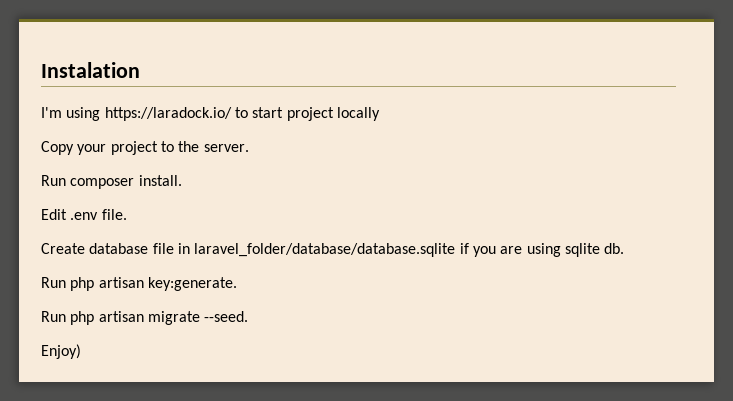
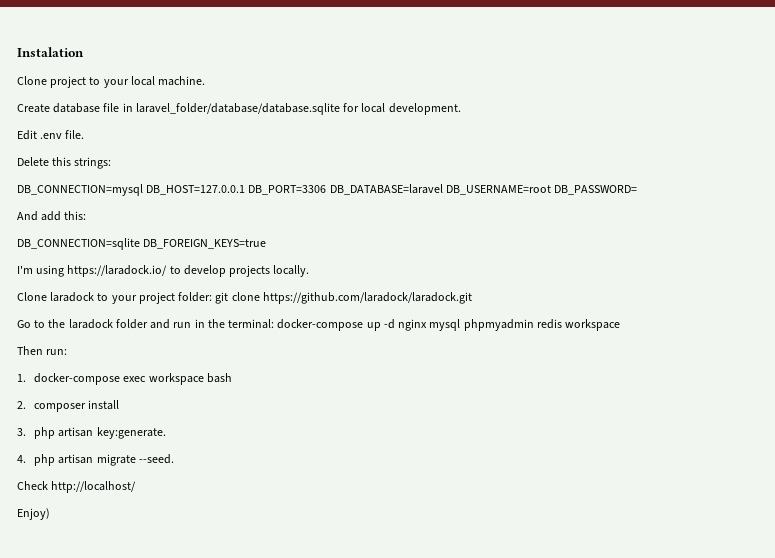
- I'm using https://laradock.io/ to start project locally
- Copy your project to the server.
- Run composer install.
- Edit .env file.
+ Clone project to your local machine.
- Create database file in laravel_folder/database/database.sqlite if you are using sqlite db.
- Run php artisan key:generate.
+ Create database file in laravel_folder/database/database.sqlite for local development.
+ Edit .env file.
+ Delete this strings:
+ DB_CONNECTION=mysql DB_HOST=127.0.0.1 DB_PORT=3306 DB_DATABASE=laravel DB_USERNAME=root DB_PASSWORD=
+ And add this:
+ DB_CONNECTION=sqlite DB_FOREIGN_KEYS=true
+ I'm using https://laradock.io/ to develop projects locally.
+ Clone laradock to your project folder: git clone https://github.com/laradock/laradock.git
+ Go to the laradock folder and run in the terminal: docker-compose up -d nginx mysql phpmyadmin redis workspace
+ Then run:
+ 1. docker-compose exec workspace bash
+ 2. composer install
+ 3. php artisan key:generate.
- Run php artisan migrate --seed.
+ 4. php artisan migrate --seed.
+ Check http://localhost/

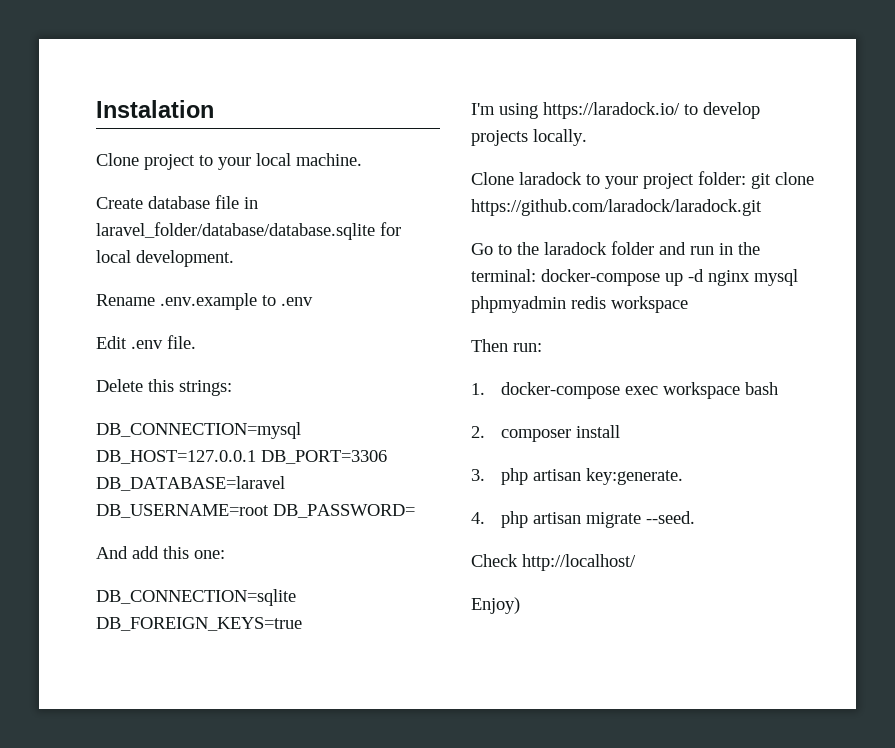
+ Rename .env.example to .env
- And add this:
+ And add this one:

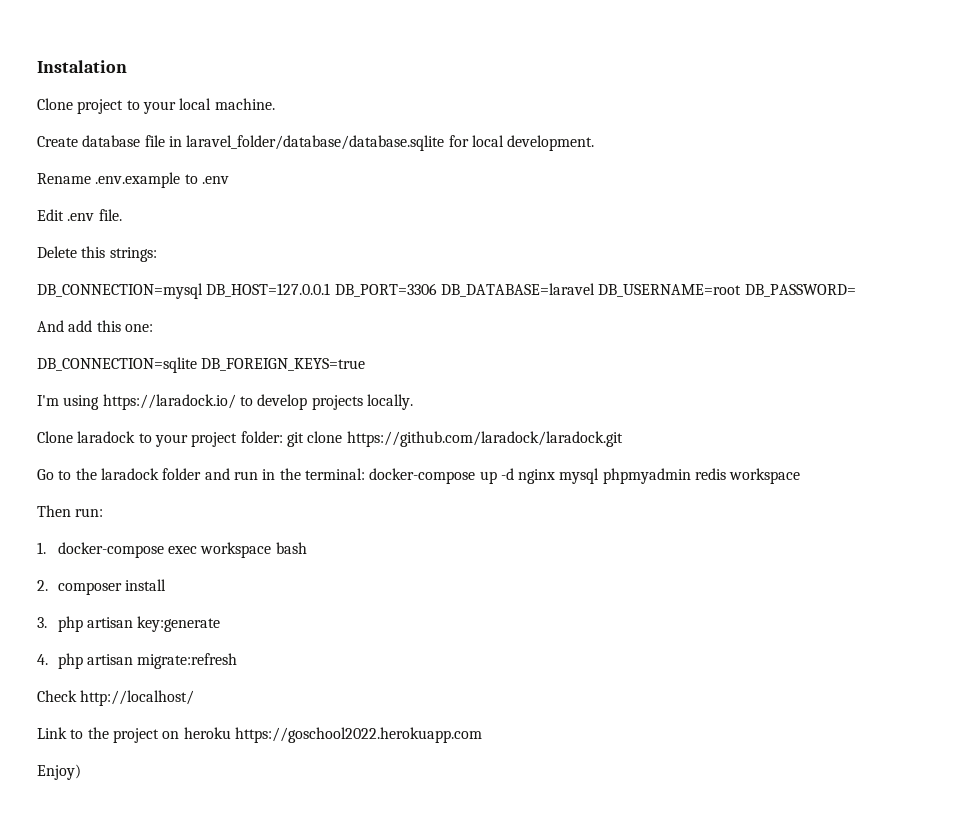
- 3. php artisan key:generate.
+ 3. php artisan key:generate
- 4. php artisan migrate --seed.
+ 4. php artisan migrate:refresh
+ Link to the project on heroku https://goschool2022.herokuapp.com

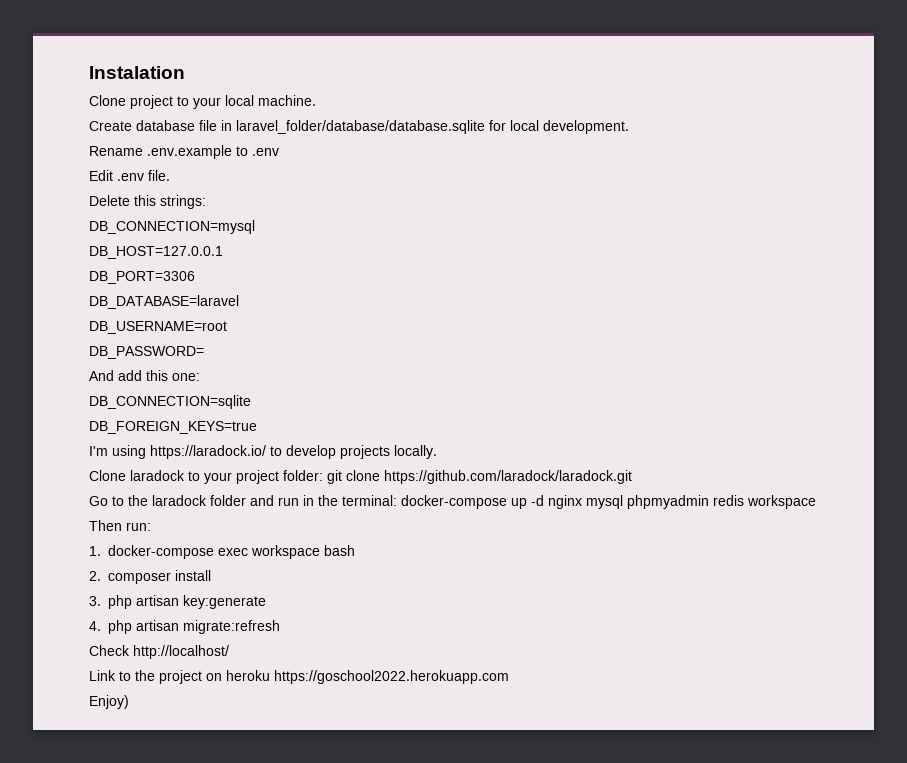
- DB_CONNECTION=mysql DB_HOST=127.0.0.1 DB_PORT=3306 DB_DATABASE=laravel DB_USERNAME=root DB_PASSWORD=
+ DB_CONNECTION=mysql
+ DB_HOST=127.0.0.1
+ DB_PORT=3306
+ DB_DATABASE=laravel
+ DB_USERNAME=root
+ DB_PASSWORD=
- DB_CONNECTION=sqlite DB_FOREIGN_KEYS=true
+ DB_CONNECTION=sqlite
+ DB_FOREIGN_KEYS=true

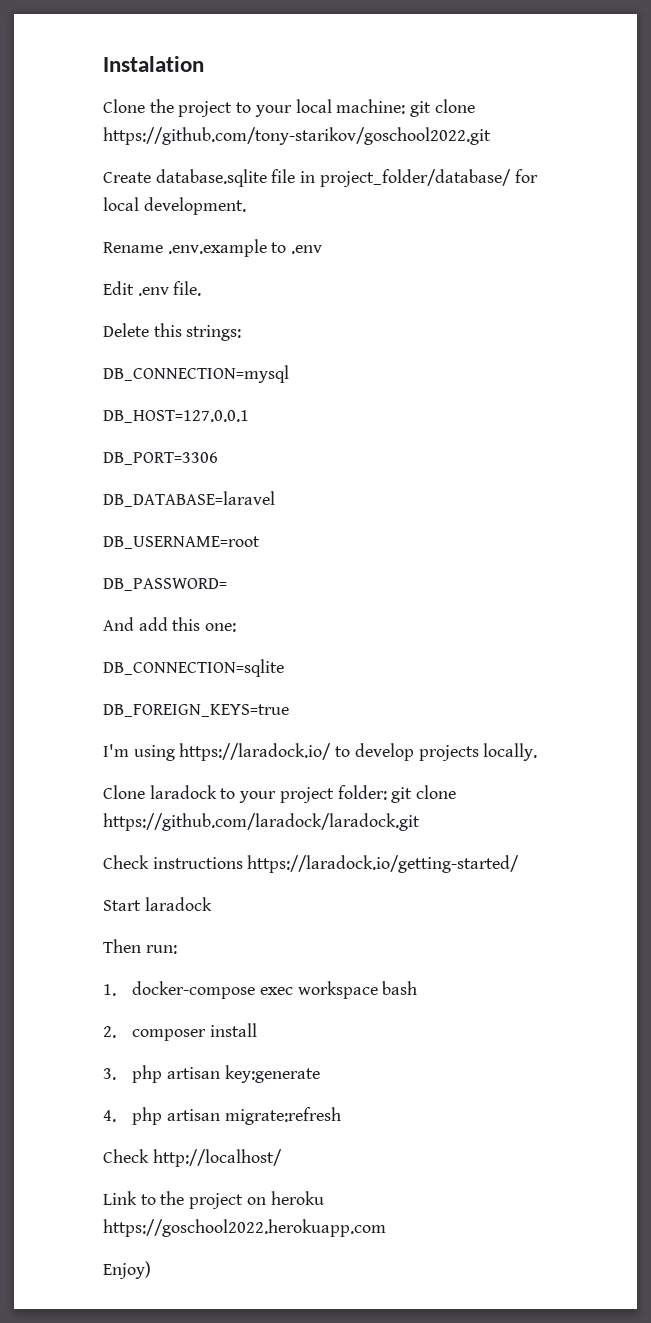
- Clone project to your local machine.
+ Clone the project to your local machine: git clone https://github.com/tony-starikov/goschool2022.git
- Create database file in laravel_folder/database/database.sqlite for local development.
+ Create database.sqlite file in project_folder/database/ for local development.
- Go to the laradock folder and run in the terminal: docker-compose up -d nginx mysql phpmyadmin redis workspace
+ Check instructions https://laradock.io/getting-started/
+ Start laradock

